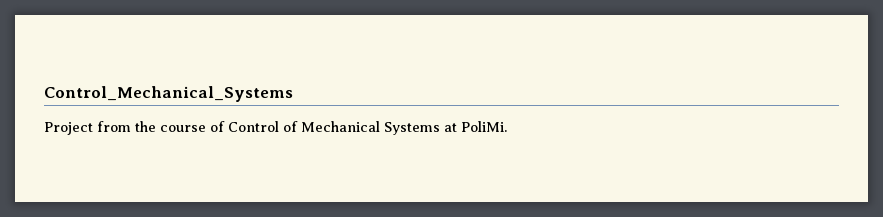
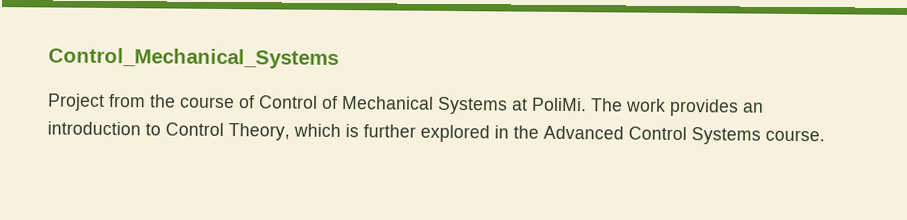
+ The work provides an introduction to Control Theory, which is further explored in the Advanced Control Systems course.

